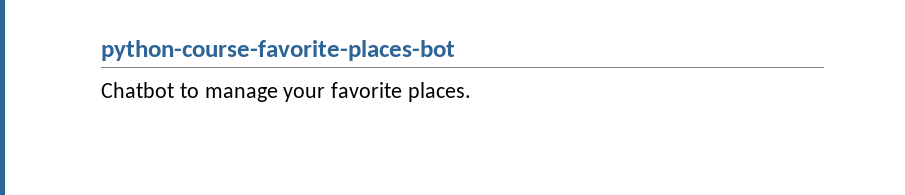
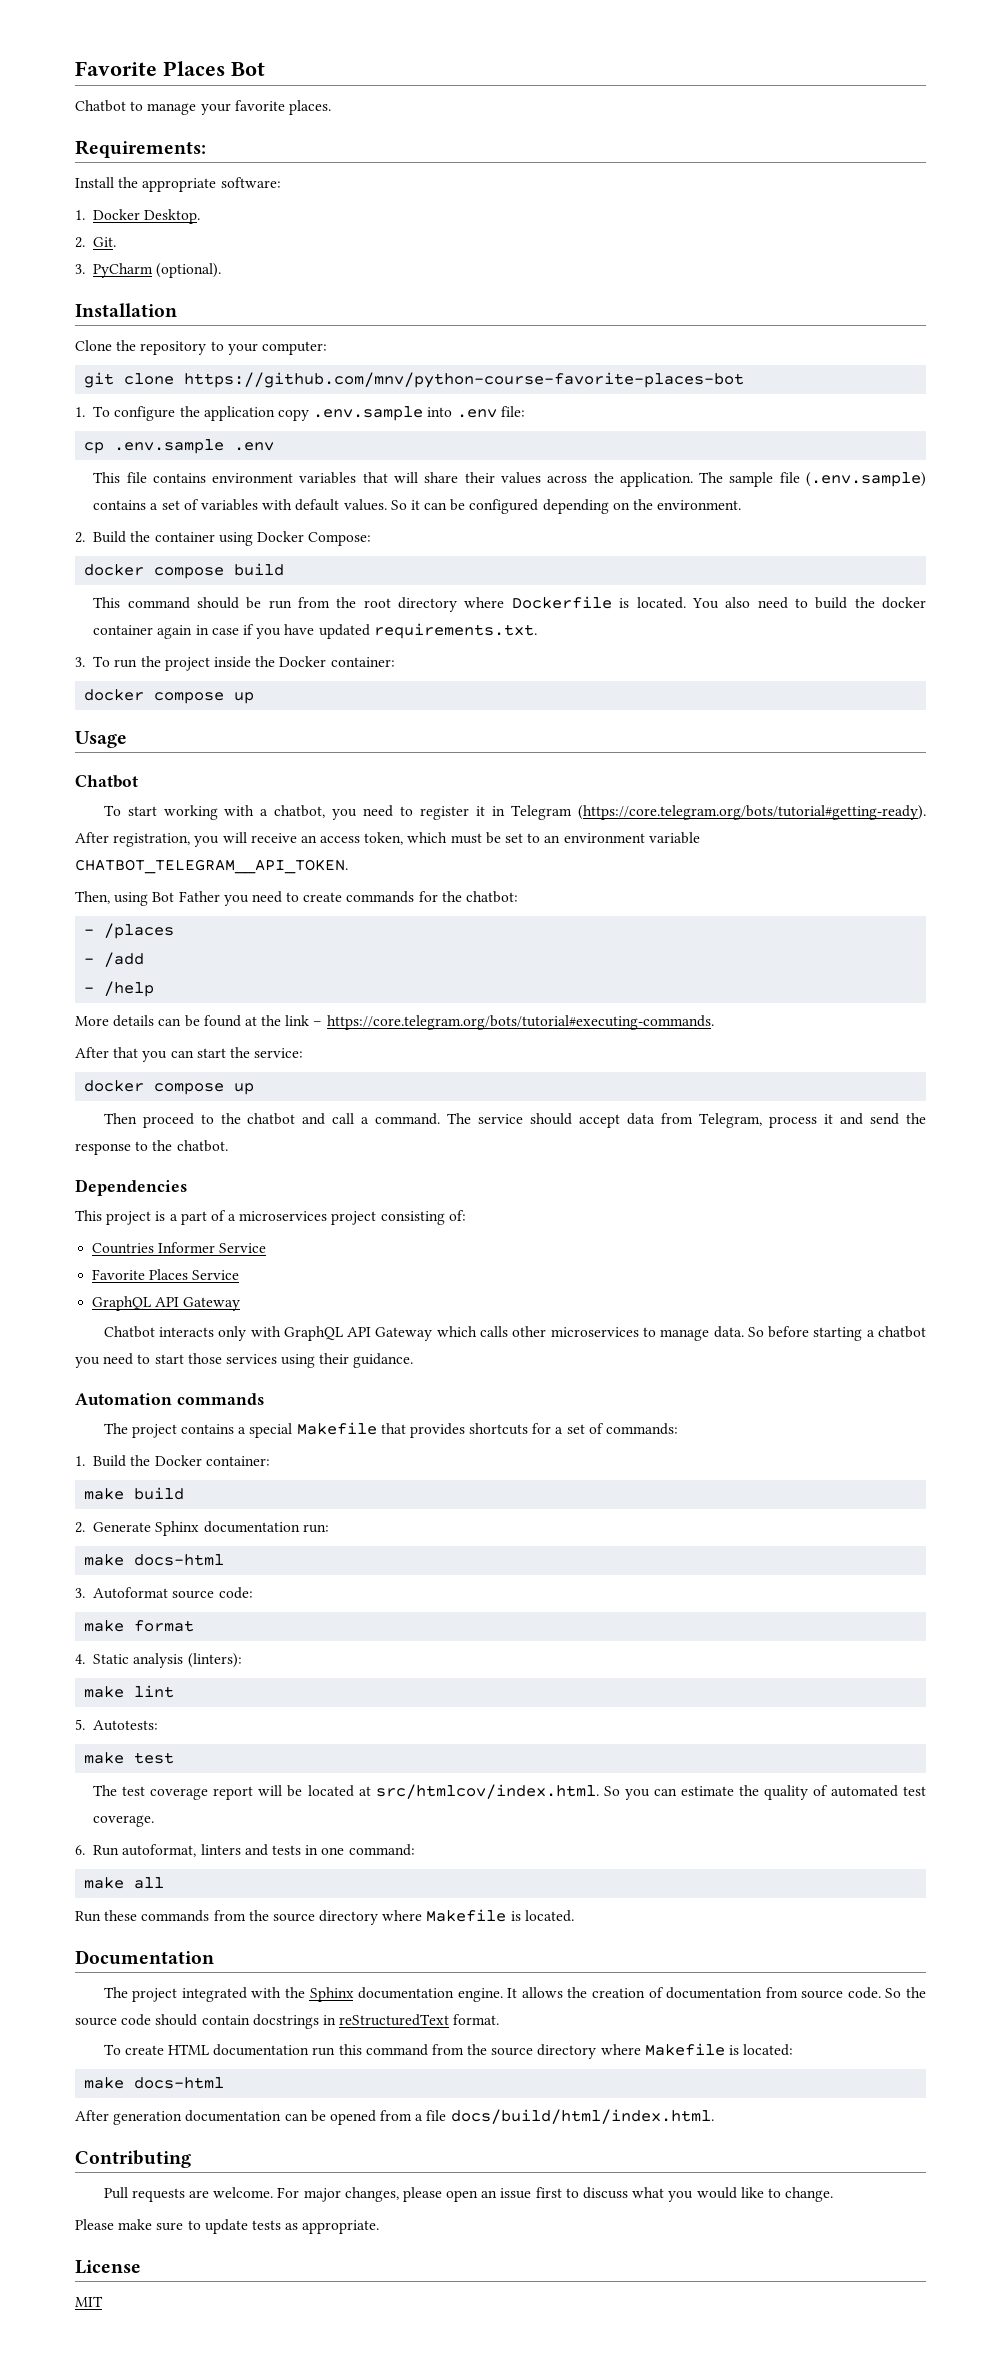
- python-course-favorite-places-bot
+ Favorite Places Bot
+ Requirements:
+ Install the appropriate software:
+ 1. Docker Desktop.
+ 2. Git.
+ 3. PyCharm (optional).
+ Installation
+ Clone the repository to your computer:
+ git clone https://github.com/mnv/python-course-favorite-places-bot
+ 1. To configure the application copy .env.sample into .env file:
+ cp .env.sample .env
+ This file contains environment variables that will share their values across the application. The sample file (.env.sample) contains a set of variables with default values. So it can be configured depending on the environment.
+ 2. Build the container using Docker Compose:
+ docker compose build
+ This command should be run from the root directory where Dockerfile is located. You also need to build the docker container again in case if you have updated requirements.txt.
+ 3. To run the project inside the Docker container:
+ docker compose up
+ Usage
+ Chatbot
+ To start working with a chatbot, you need to register it in Telegram (https://core.telegram.org/bots/tutorial#getting-ready). After registration, you will receive an access token, which must be set to an environment variable CHATBOT_TELEGRAM__API_TOKEN.
+ Then, using Bot Father you need to create commands for the chatbot:
+ - /places
+ - /add
+ - /help
+ More details can be found at the link – https://core.telegram.org/bots/tutorial#executing-commands.
+ After that you can start the service:
+ docker compose up
+ Then proceed to the chatbot and call a command. The service should accept data from Telegram, process it and send the response to the chatbot.
+ Dependencies
+ This project is a part of a microservices project consisting of:
+ Countries Informer Service
+ Favorite Places Service
+ GraphQL API Gateway
+ Chatbot interacts only with GraphQL API Gateway which calls other microservices to manage data. So before starting a chatbot you need to start those services using their guidance.
+ Automation commands
+ The project contains a special Makefile that provides shortcuts for a set of commands:
+ 1. Build the Docker container:
+ make build
+ 2. Generate Sphinx documentation run:
+ make docs-html
+ 3. Autoformat source code:
+ make format
+ 4. Static analysis (linters):
+ make lint
+ 5. Autotests:
+ make test
+ The test coverage report will be located at src/htmlcov/index.html. So you can estimate the quality of automated test coverage.
+ 6. Run autoformat, linters and tests in one command:
+ make all
+ Run these commands from the source directory where Makefile is located.
+ Documentation
+ The project integrated with the Sphinx documentation engine. It allows the creation of documentation from source code. So the source code should contain docstrings in reStructuredText format.
+ To create HTML documentation run this command from the source directory where Makefile is located:
+ make docs-html
+ After generation documentation can be opened from a file docs/build/html/index.html.
+ Contributing
+ Pull requests are welcome. For major changes, please open an issue first to discuss what you would like to change.
+ Please make sure to update tests as appropriate.
+ License
+ MIT

